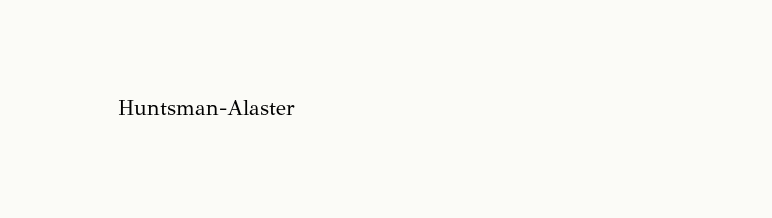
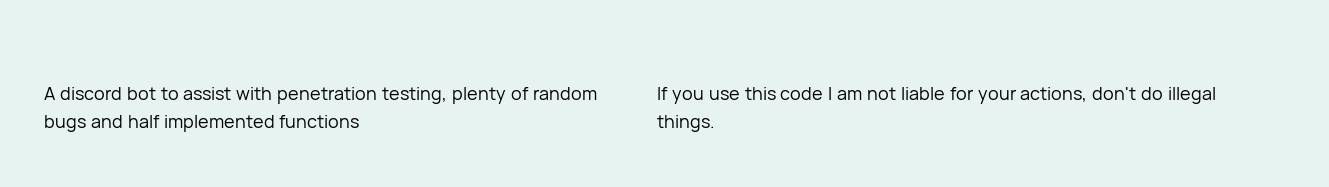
- Huntsman-Alaster
+ A discord bot to assist with penetration testing, plenty of random bugs and half implemented functions
+ If you use this code I am not liable for your actions, don't do illegal things.

